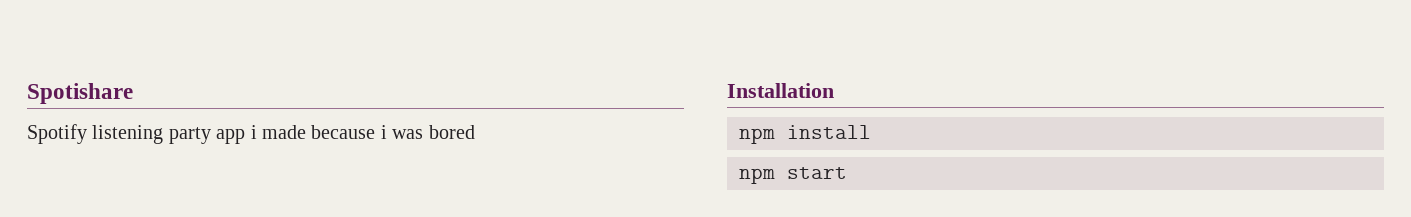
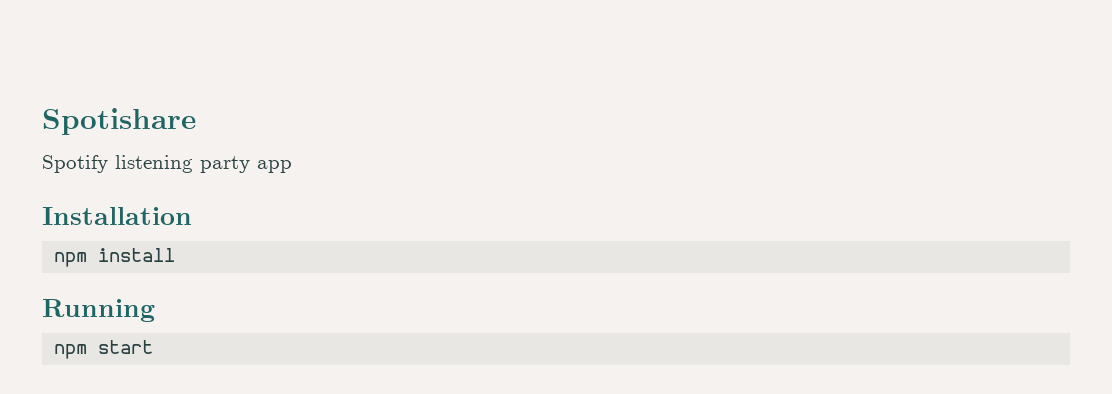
- Spotify listening party app i made because i was bored
+ Spotify listening party app
+ Running

